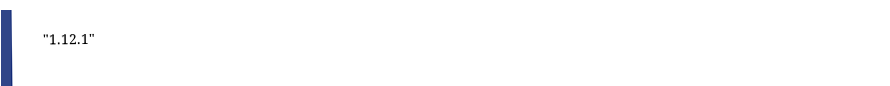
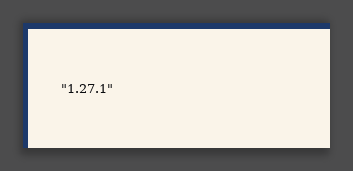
- "1.12.1"
+ "1.27.1"

